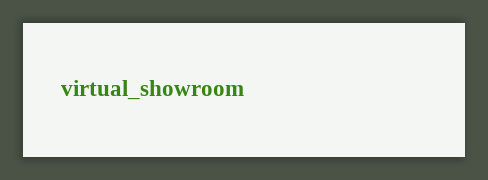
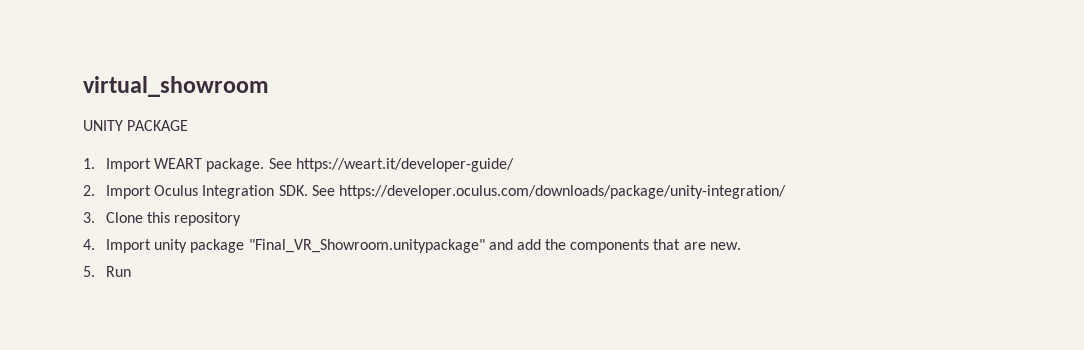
+ UNITY PACKAGE
+ 1. Import WEART package. See https://weart.it/developer-guide/
+ 2. Import Oculus Integration SDK. See https://developer.oculus.com/downloads/package/unity-integration/
+ 3. Clone this repository
+ 4. Import unity package "Final_VR_Showroom.unitypackage" and add the components that are new.
+ 5. Run

